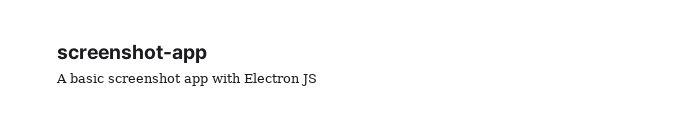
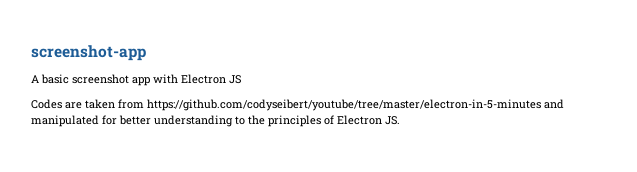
+ Codes are taken from https://github.com/codyseibert/youtube/tree/master/electron-in-5-minutes and manipulated for better understanding to the principles of Electron JS.

